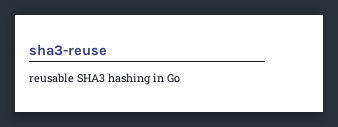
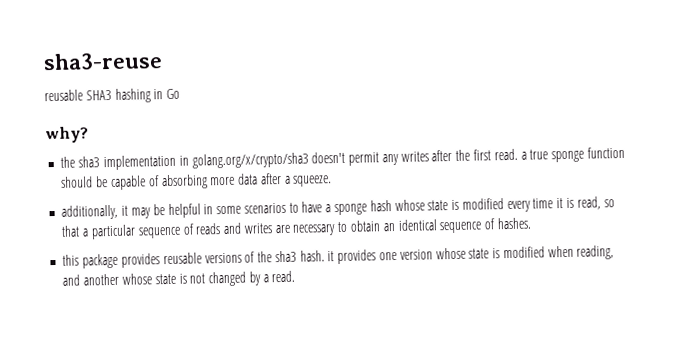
+ why?
+ the sha3 implementation in golang.org/x/crypto/sha3 doesn't permit any writes after the first read. a true sponge function should be capable of absorbing more data after a squeeze.
+ additionally, it may be helpful in some scenarios to have a sponge hash whose state is modified every time it is read, so that a particular sequence of reads and writes are necessary to obtain an identical sequence of hashes.
+ this package provides reusable versions of the sha3 hash. it provides one version whose state is modified when reading, and another whose state is not changed by a read.

